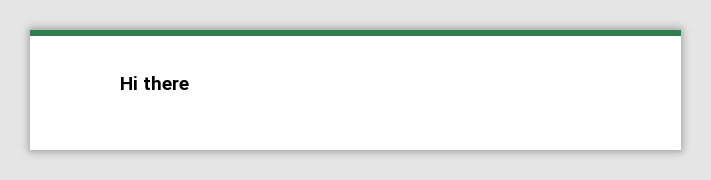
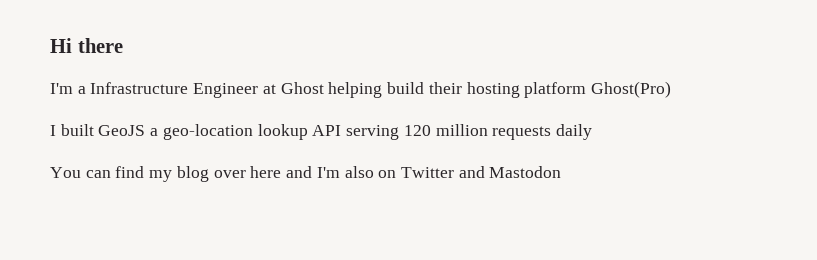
+ I'm a Infrastructure Engineer at Ghost helping build their hosting platform Ghost(Pro)
+ I built GeoJS a geo-location lookup API serving 120 million requests daily
+ You can find my blog over here and I'm also on Twitter and Mastodon

